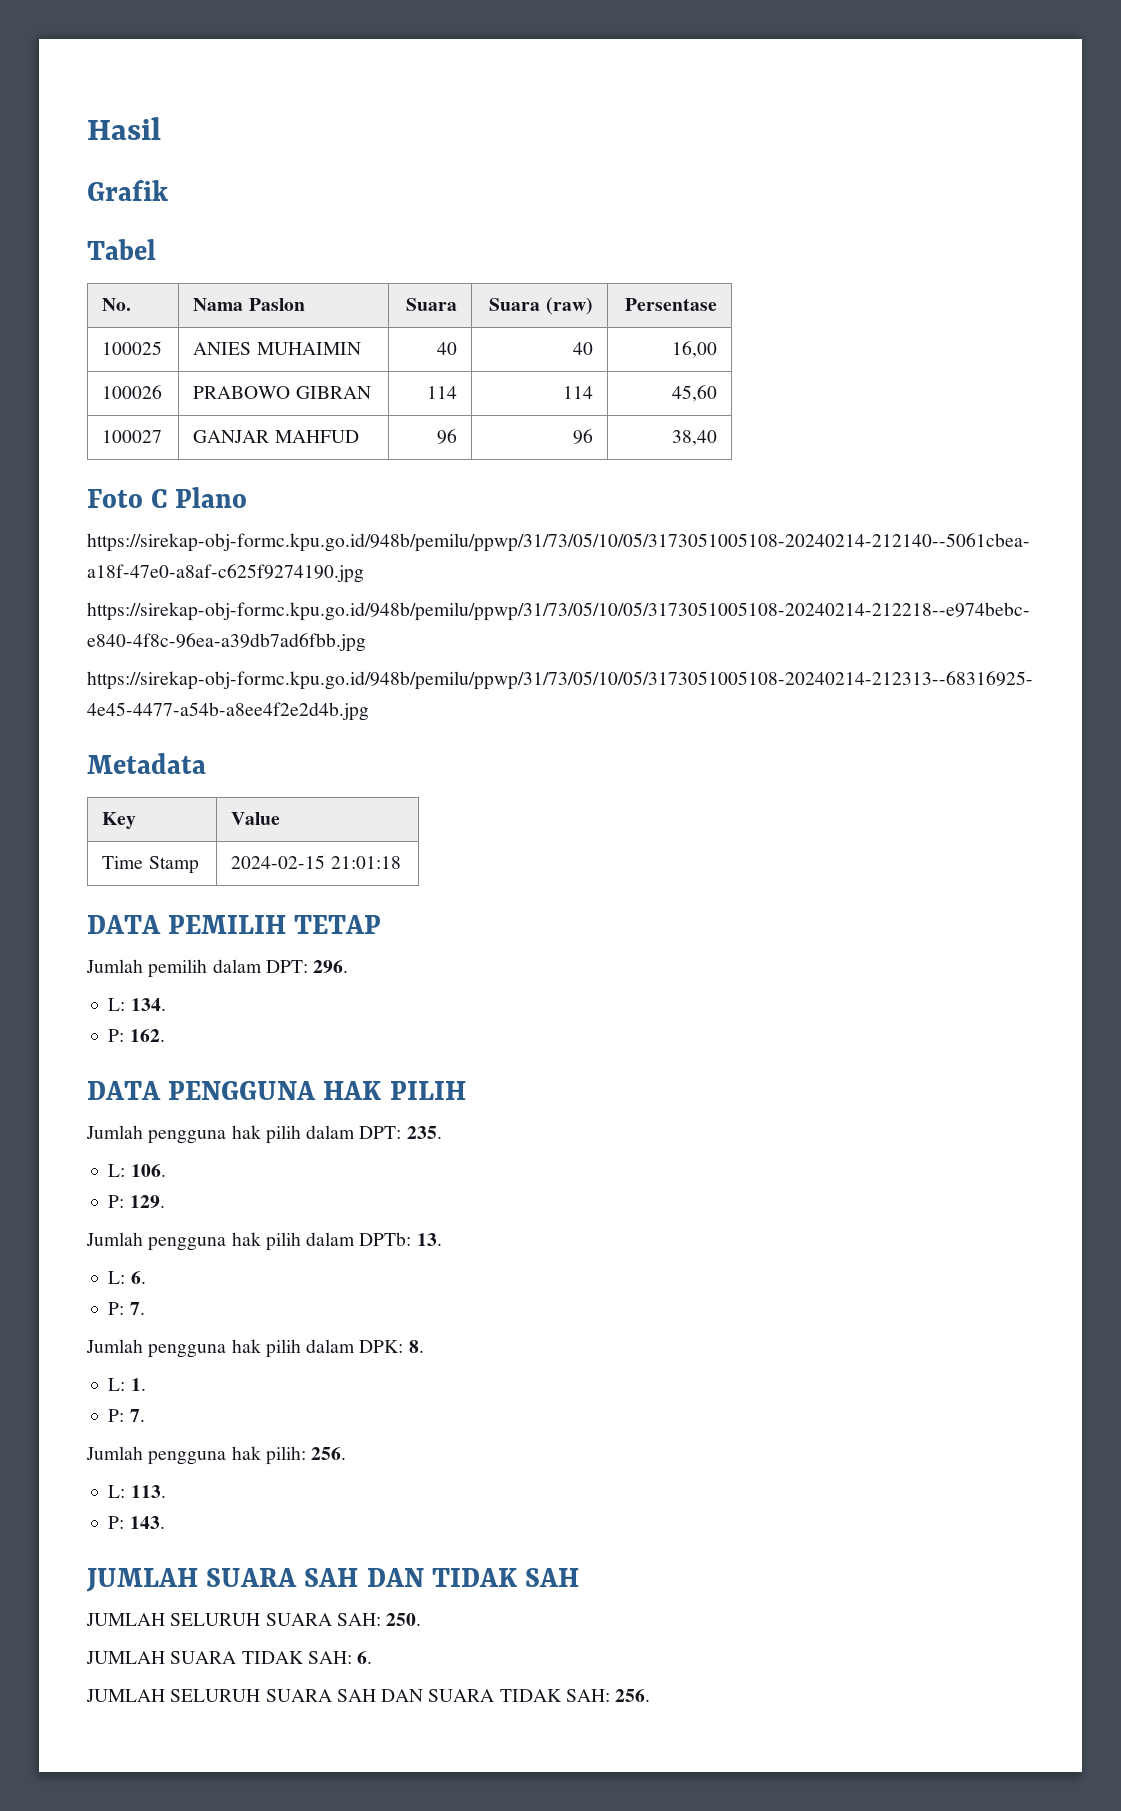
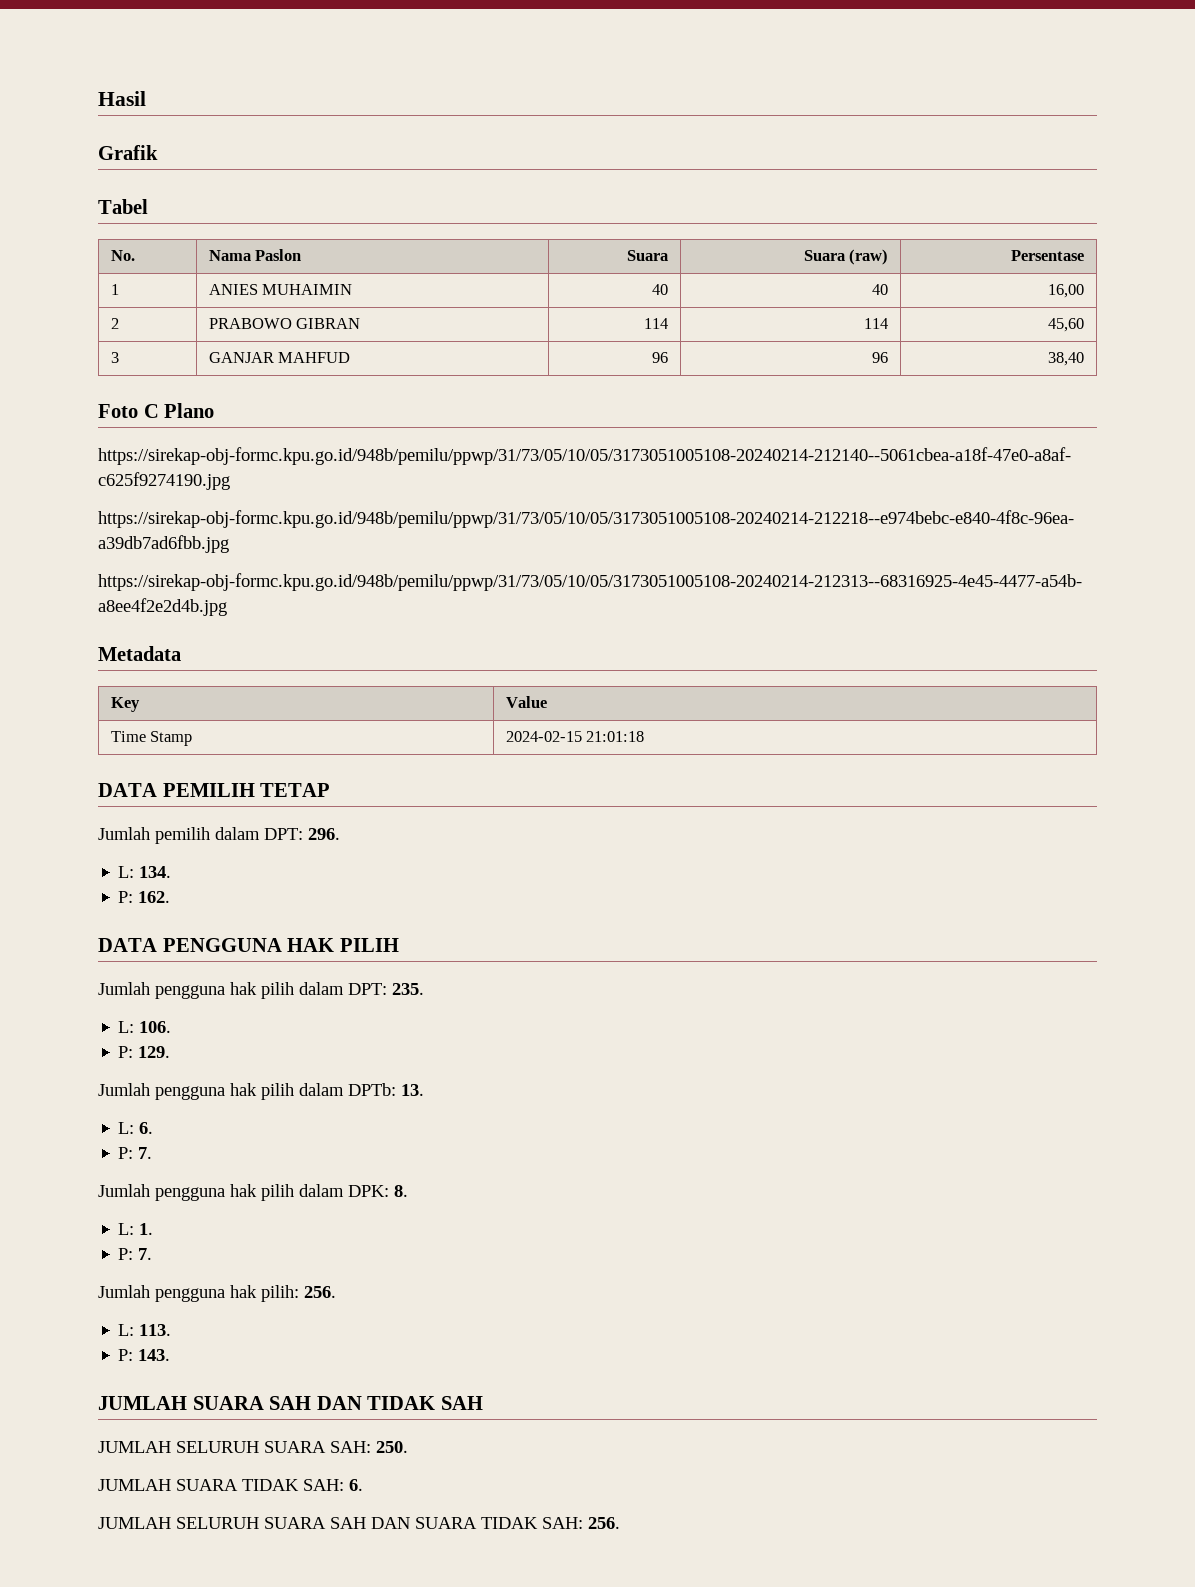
- 100025 | ANIES MUHAIMIN | 40 | 40 | 16,00
+ 1 | ANIES MUHAIMIN | 40 | 40 | 16,00
- 100026 | PRABOWO GIBRAN | 114 | 114 | 45,60
+ 2 | PRABOWO GIBRAN | 114 | 114 | 45,60
- 100027 | GANJAR MAHFUD | 96 | 96 | 38,40
+ 3 | GANJAR MAHFUD | 96 | 96 | 38,40

